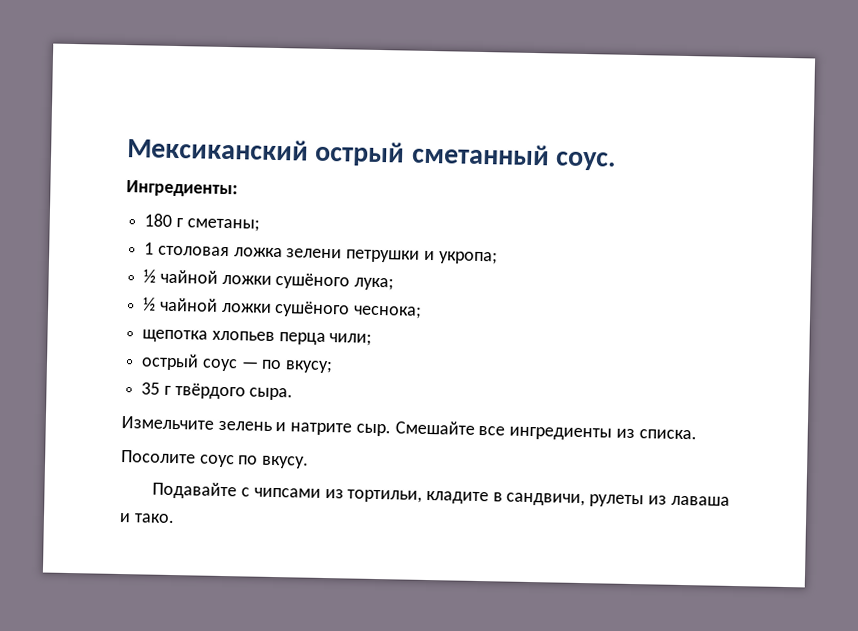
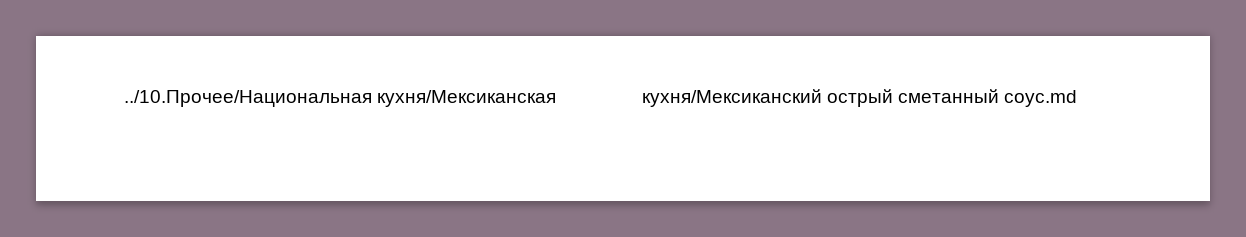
- Мексиканский острый сметанный соус.
- Ингредиенты:
- 180 г сметаны;
- 1 столовая ложка зелени петрушки и укропа;
- ½ чайной ложки сушёного лука;
- ½ чайной ложки сушёного чеснока;
- щепотка хлопьев перца чили;
- острый соус — по вкусу;
- 35 г твёрдого сыра.
- Измельчите зелень и натрите сыр. Смешайте все ингредиенты из списка.
- Посолите соус по вкусу.
- Подавайте с чипсами из тортильи, кладите в сандвичи, рулеты из лаваша и тако.
+ ../10.Прочее/Национальная кухня/Мексиканская кухня/Мексиканский острый сметанный соус.md

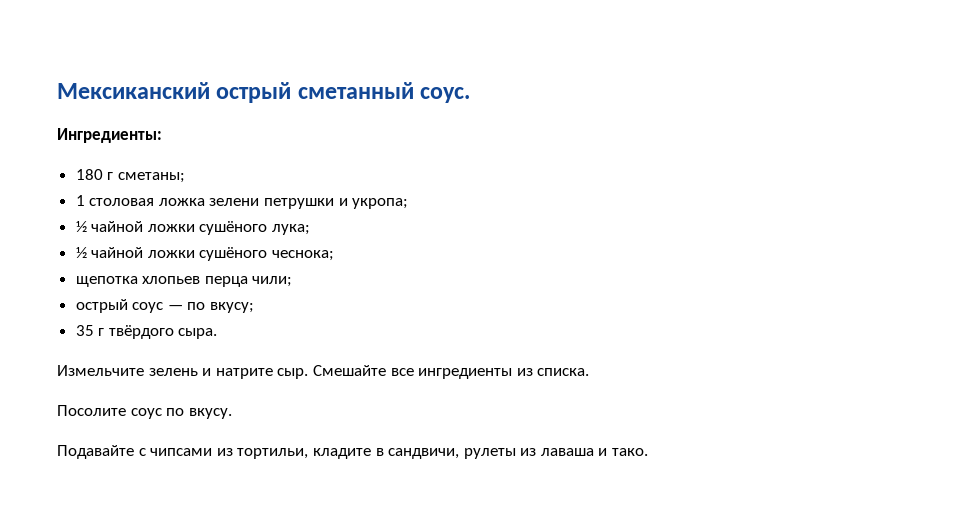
- ../10.Прочее/Национальная кухня/Мексиканская кухня/Мексиканский острый сметанный соус.md
+ Мексиканский острый сметанный соус.
+ Ингредиенты:
+ 180 г сметаны;
+ 1 столовая ложка зелени петрушки и укропа;
+ ½ чайной ложки сушёного лука;
+ ½ чайной ложки сушёного чеснока;
+ щепотка хлопьев перца чили;
+ острый соус — по вкусу;
+ 35 г твёрдого сыра.
+ Измельчите зелень и натрите сыр. Смешайте все ингредиенты из списка.
+ Посолите соус по вкусу.
+ Подавайте с чипсами из тортильи, кладите в сандвичи, рулеты из лаваша и тако.

